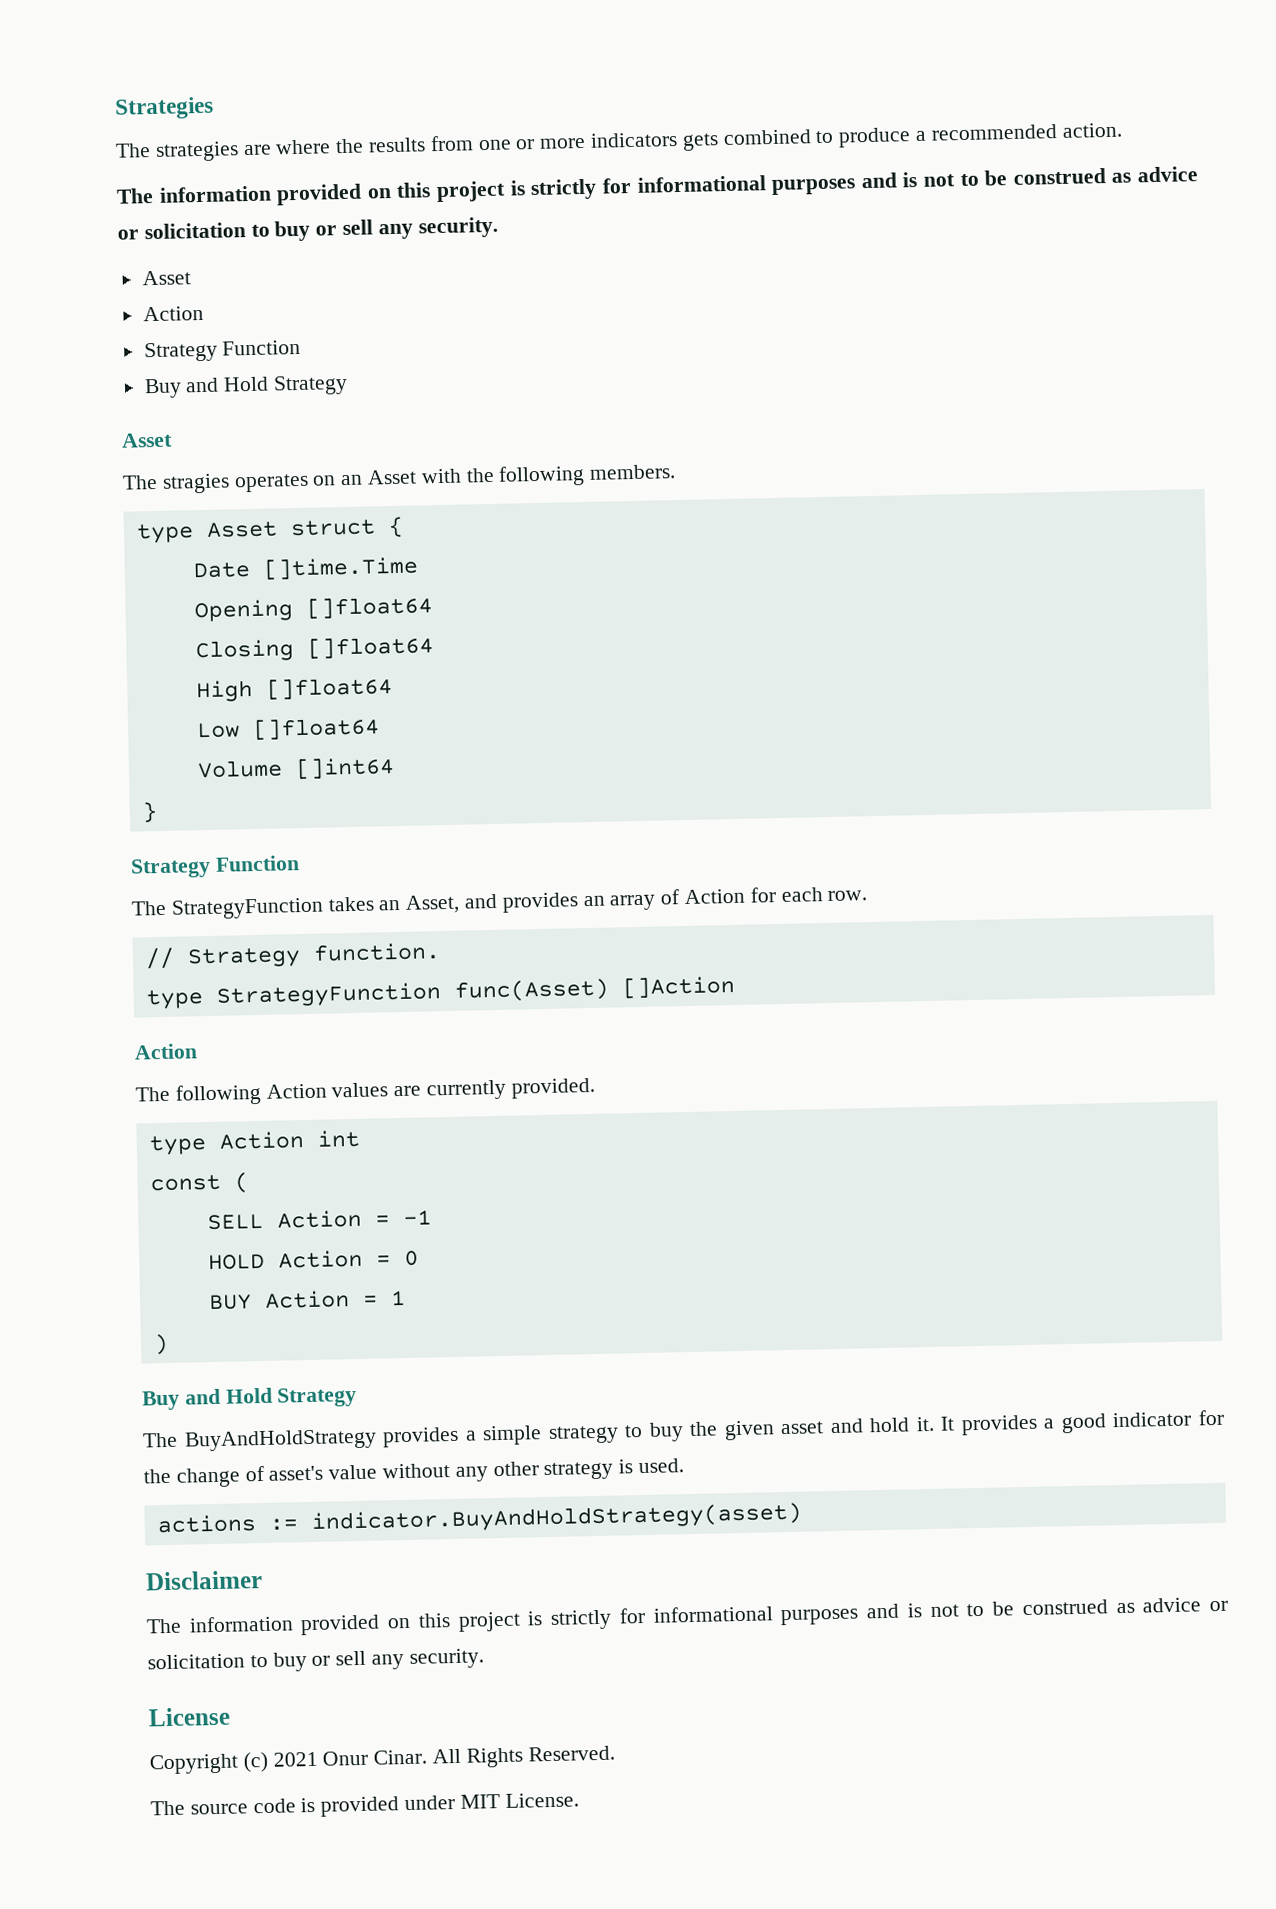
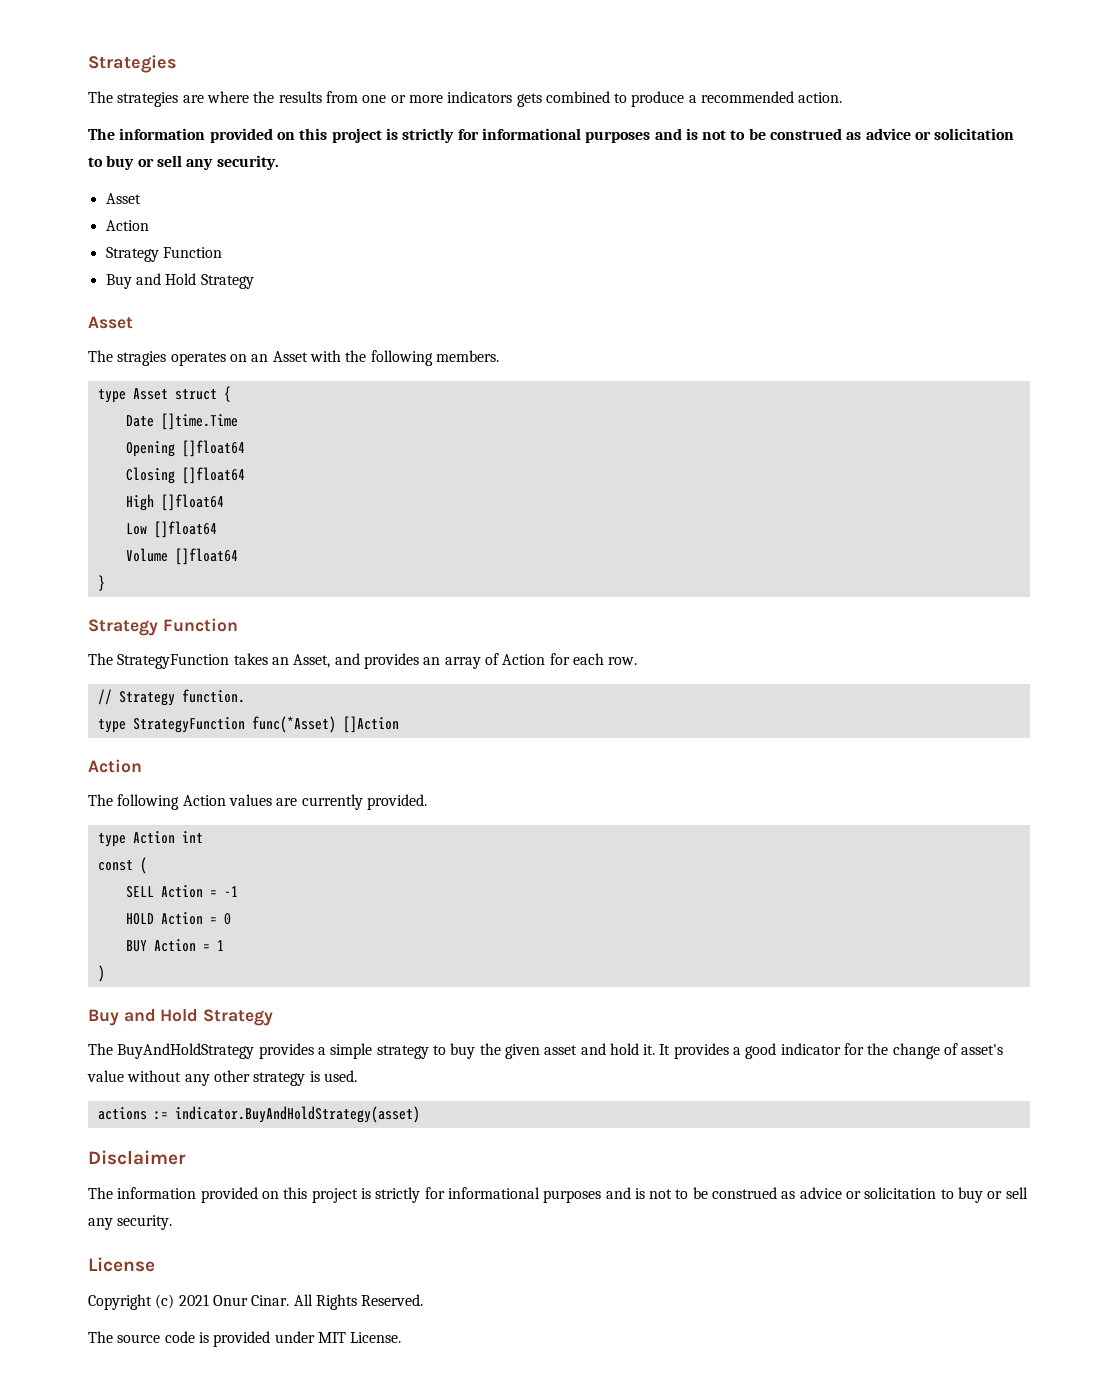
- Volume []int64
+ Volume []float64
- type StrategyFunction func(Asset) []Action
+ type StrategyFunction func(*Asset) []Action

